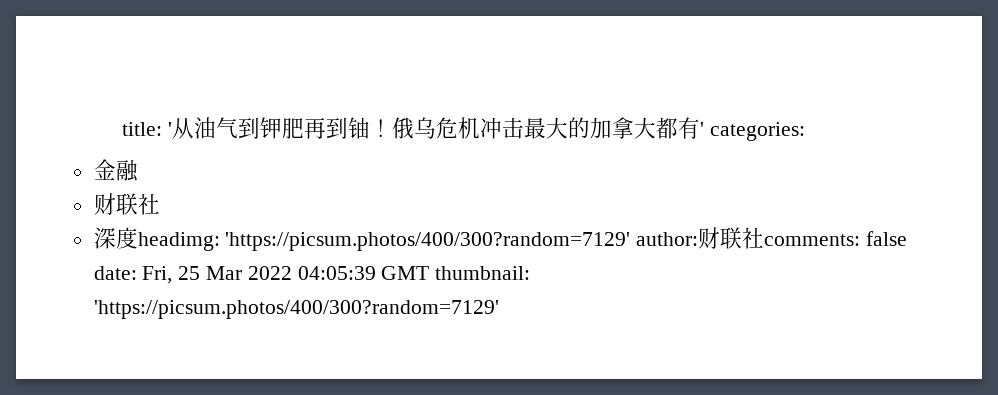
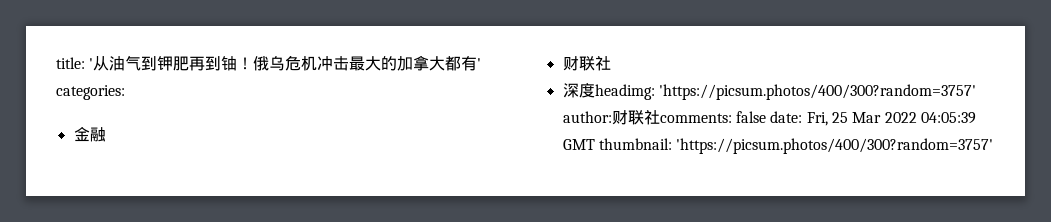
- 深度headimg: 'https://picsum.photos/400/300?random=7129' author:财联社comments: false date: Fri, 25 Mar 2022 04:05:39 GMT thumbnail: 'https://picsum.photos/400/300?random=7129'
+ 深度headimg: 'https://picsum.photos/400/300?random=3757' author:财联社comments: false date: Fri, 25 Mar 2022 04:05:39 GMT thumbnail: 'https://picsum.photos/400/300?random=3757'

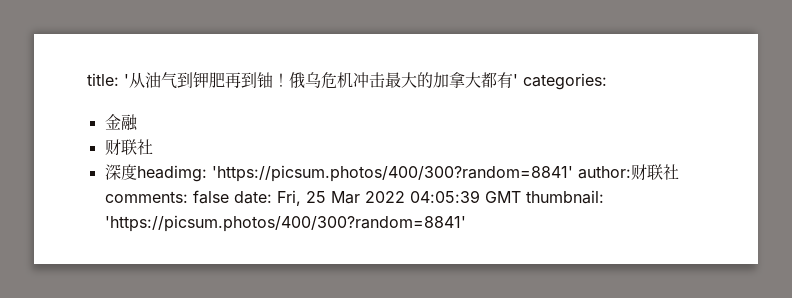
- 深度headimg: 'https://picsum.photos/400/300?random=3757' author:财联社comments: false date: Fri, 25 Mar 2022 04:05:39 GMT thumbnail: 'https://picsum.photos/400/300?random=3757'
+ 深度headimg: 'https://picsum.photos/400/300?random=8841' author:财联社comments: false date: Fri, 25 Mar 2022 04:05:39 GMT thumbnail: 'https://picsum.photos/400/300?random=8841'

